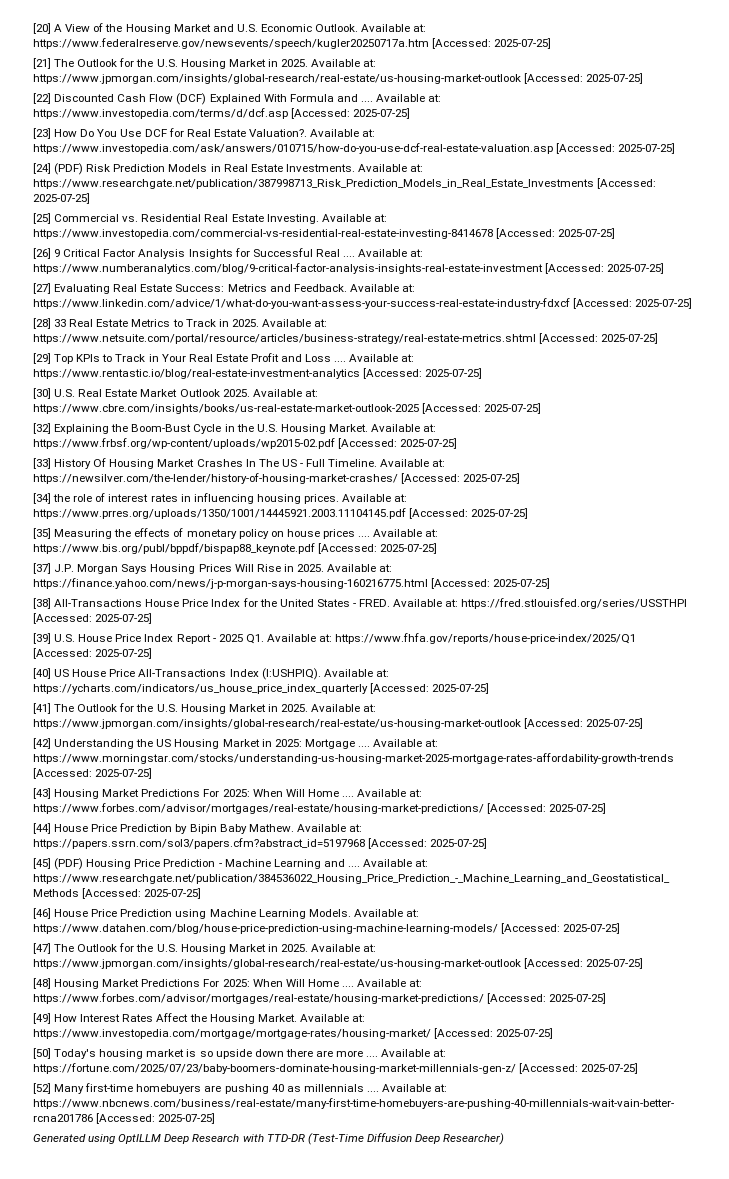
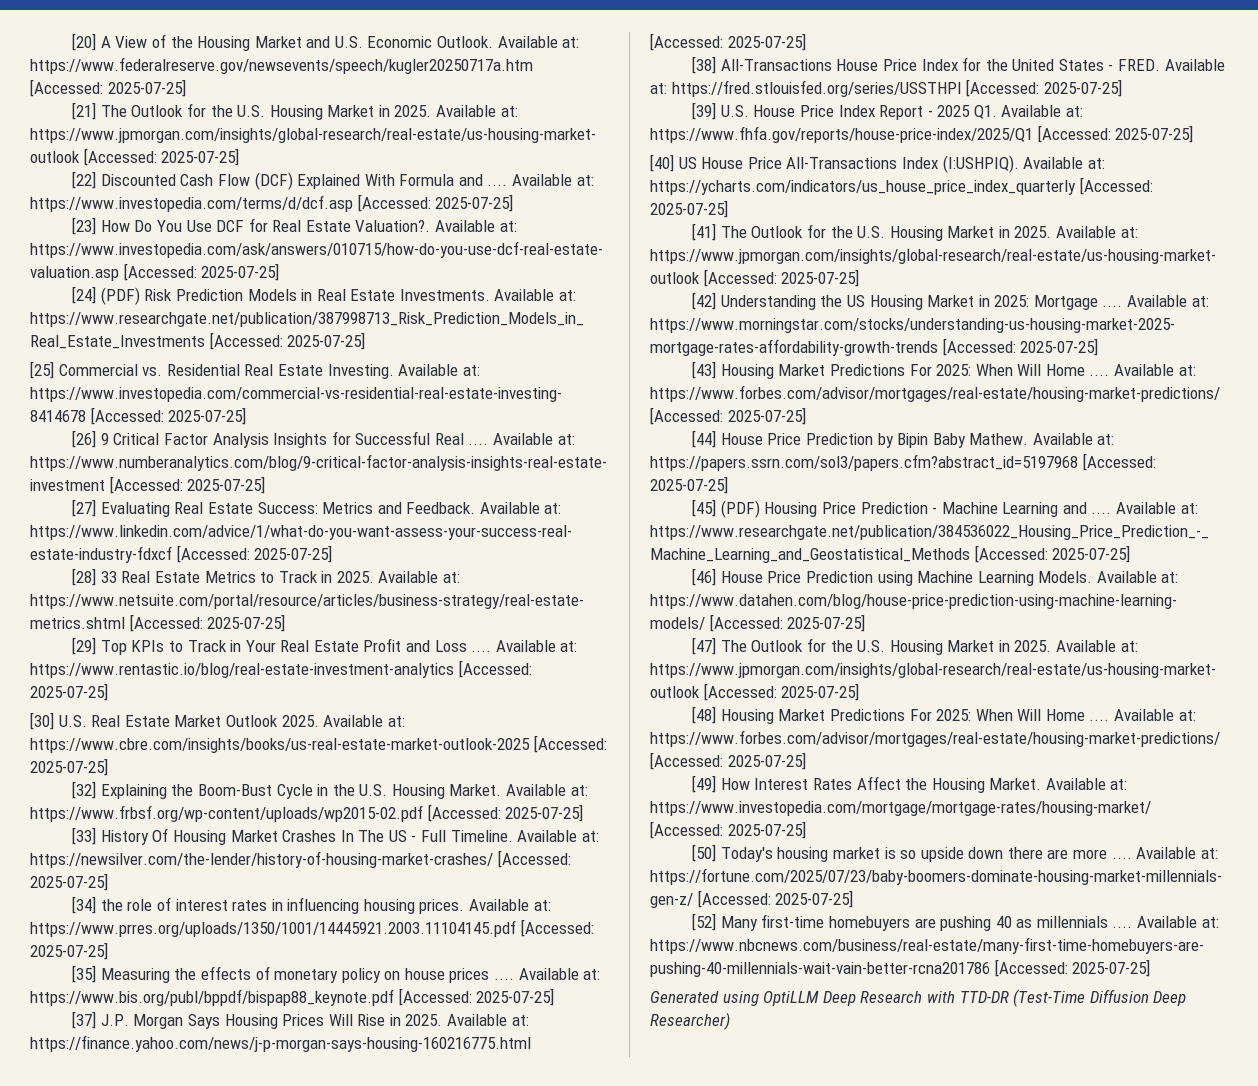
- Generated using OptILLM Deep Research with TTD-DR (Test-Time Diffusion Deep Researcher)
+ Generated using OptiLLM Deep Research with TTD-DR (Test-Time Diffusion Deep Researcher)

